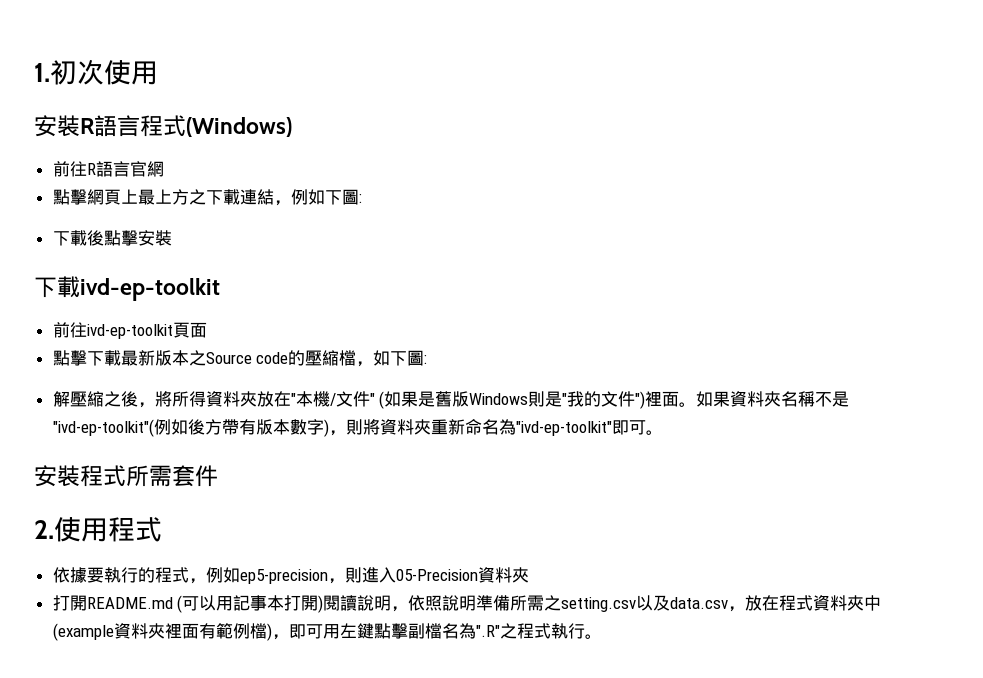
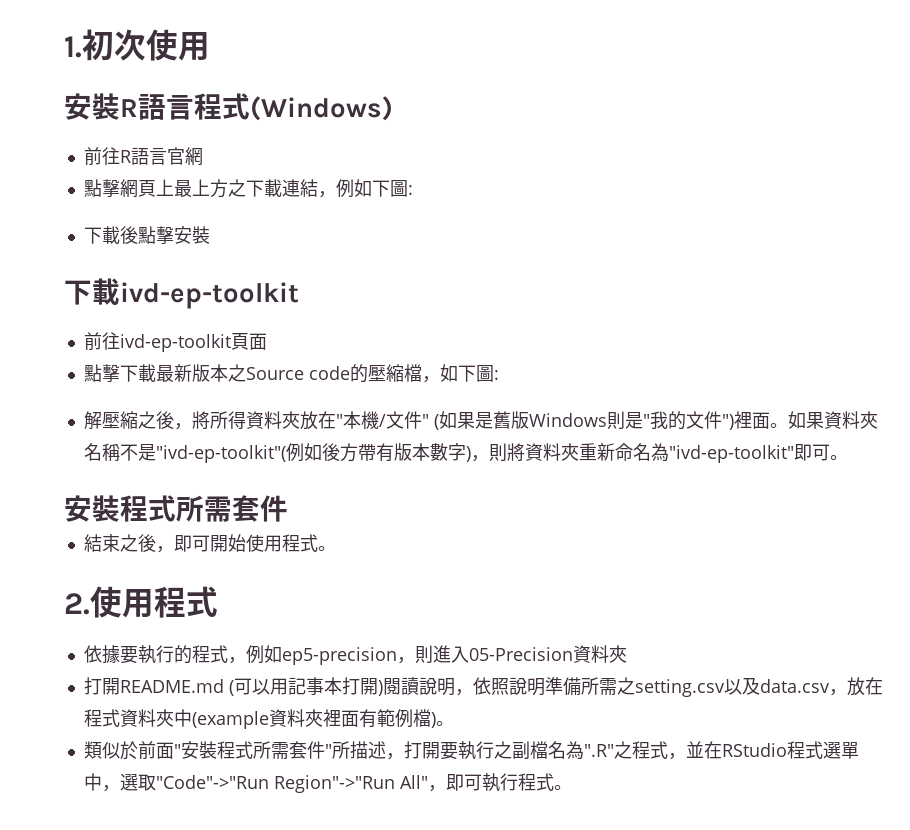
+ 結束之後，即可開始使用程式。
- 打開README.md (可以用記事本打開)閱讀說明，依照說明準備所需之setting.csv以及data.csv，放在程式資料夾中(example資料夾裡面有範例檔)，即可用左鍵點擊副檔名為".R"之程式執行。
+ 打開README.md (可以用記事本打開)閱讀說明，依照說明準備所需之setting.csv以及data.csv，放在程式資料夾中(example資料夾裡面有範例檔)。
+ 類似於前面"安裝程式所需套件"所描述，打開要執行之副檔名為".R"之程式，並在RStudio程式選單中，選取"Code"->"Run Region"->"Run All"，即可執行程式。

